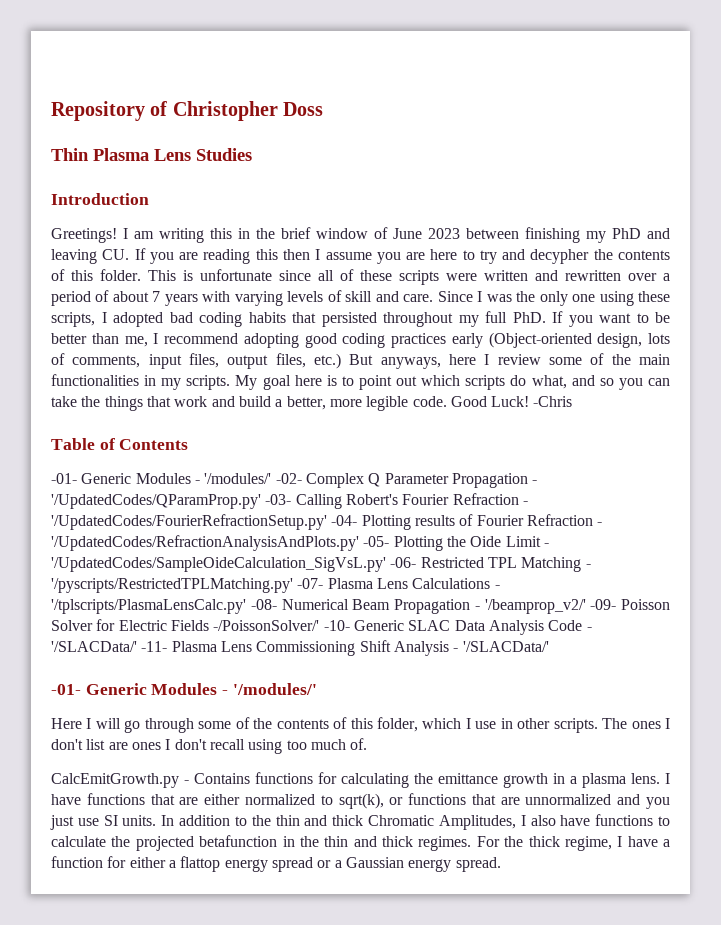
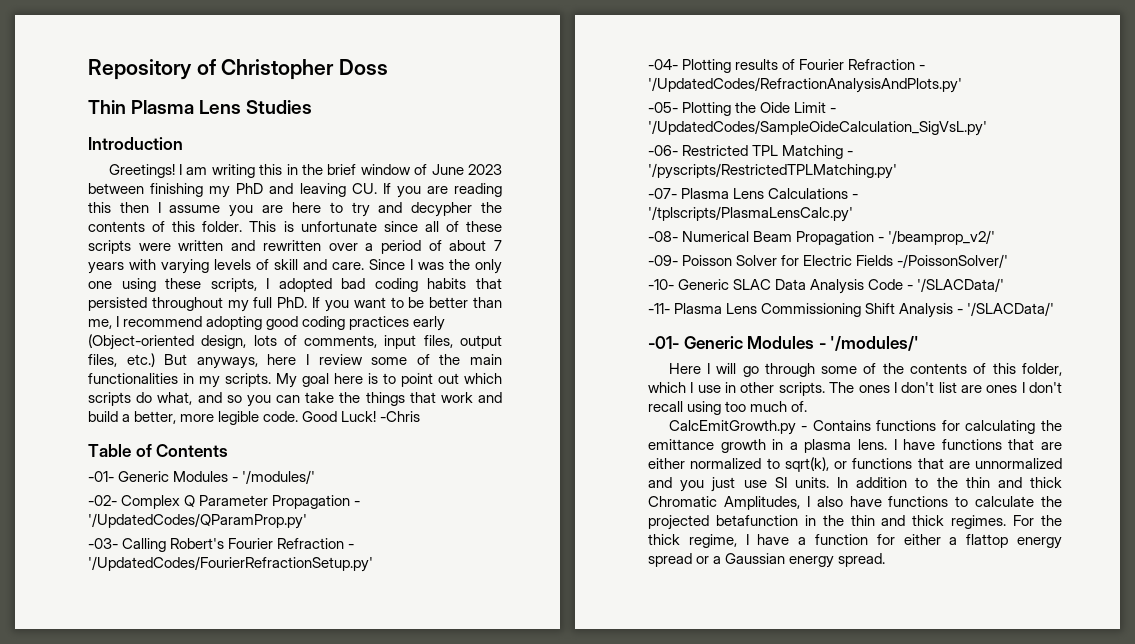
  Table of Contents
- -01- Generic Modules - '/modules/' -02- Complex Q Parameter Propagation - '/UpdatedCodes/QParamProp.py' -03- Calling Robert's Fourier Refraction - '/UpdatedCodes/FourierRefractionSetup.py' -04- Plotting results of Fourier Refraction - '/UpdatedCodes/RefractionAnalysisAndPlots.py' -05- Plotting the Oide Limit - '/UpdatedCodes/SampleOideCalculation_SigVsL.py' -06- Restricted TPL Matching - '/pyscripts/RestrictedTPLMatching.py' -07- Plasma Lens Calculations - '/tplscripts/PlasmaLensCalc.py' -08- Numerical Beam Propagation - '/beamprop_v2/' -09- Poisson Solver for Electric Fields -/PoissonSolver/' -10- Generic SLAC Data Analysis Code - '/SLACData/' -11- Plasma Lens Commissioning Shift Analysis - '/SLACData/'
+ -01- Generic Modules - '/modules/'
+ -02- Complex Q Parameter Propagation - '/UpdatedCodes/QParamProp.py'
+ -03- Calling Robert's Fourier Refraction - '/UpdatedCodes/FourierRefractionSetup.py'
+ -04- Plotting results of Fourier Refraction - '/UpdatedCodes/RefractionAnalysisAndPlots.py'
+ -05- Plotting the Oide Limit - '/UpdatedCodes/SampleOideCalculation_SigVsL.py'
+ -06- Restricted TPL Matching - '/pyscripts/RestrictedTPLMatching.py'
+ -07- Plasma Lens Calculations - '/tplscripts/PlasmaLensCalc.py'
+ -08- Numerical Beam Propagation - '/beamprop_v2/'
+ -09- Poisson Solver for Electric Fields -/PoissonSolver/'
+ -10- Generic SLAC Data Analysis Code - '/SLACData/'
+ -11- Plasma Lens Commissioning Shift Analysis - '/SLACData/'

